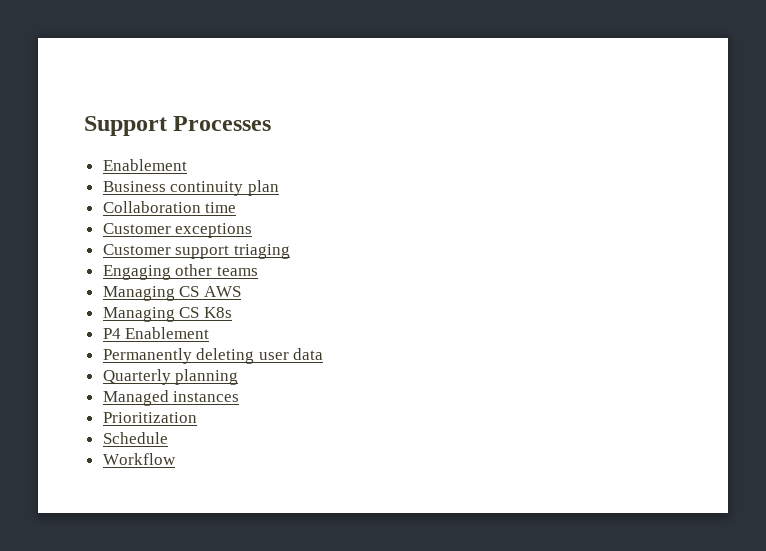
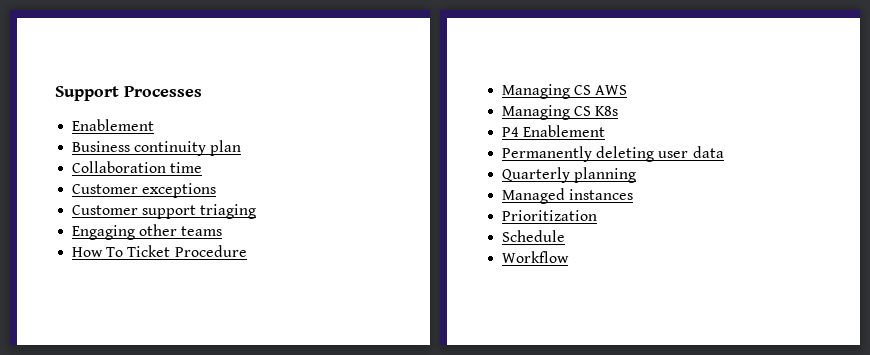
+ How To Ticket Procedure

